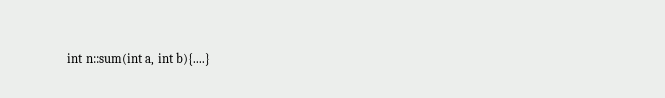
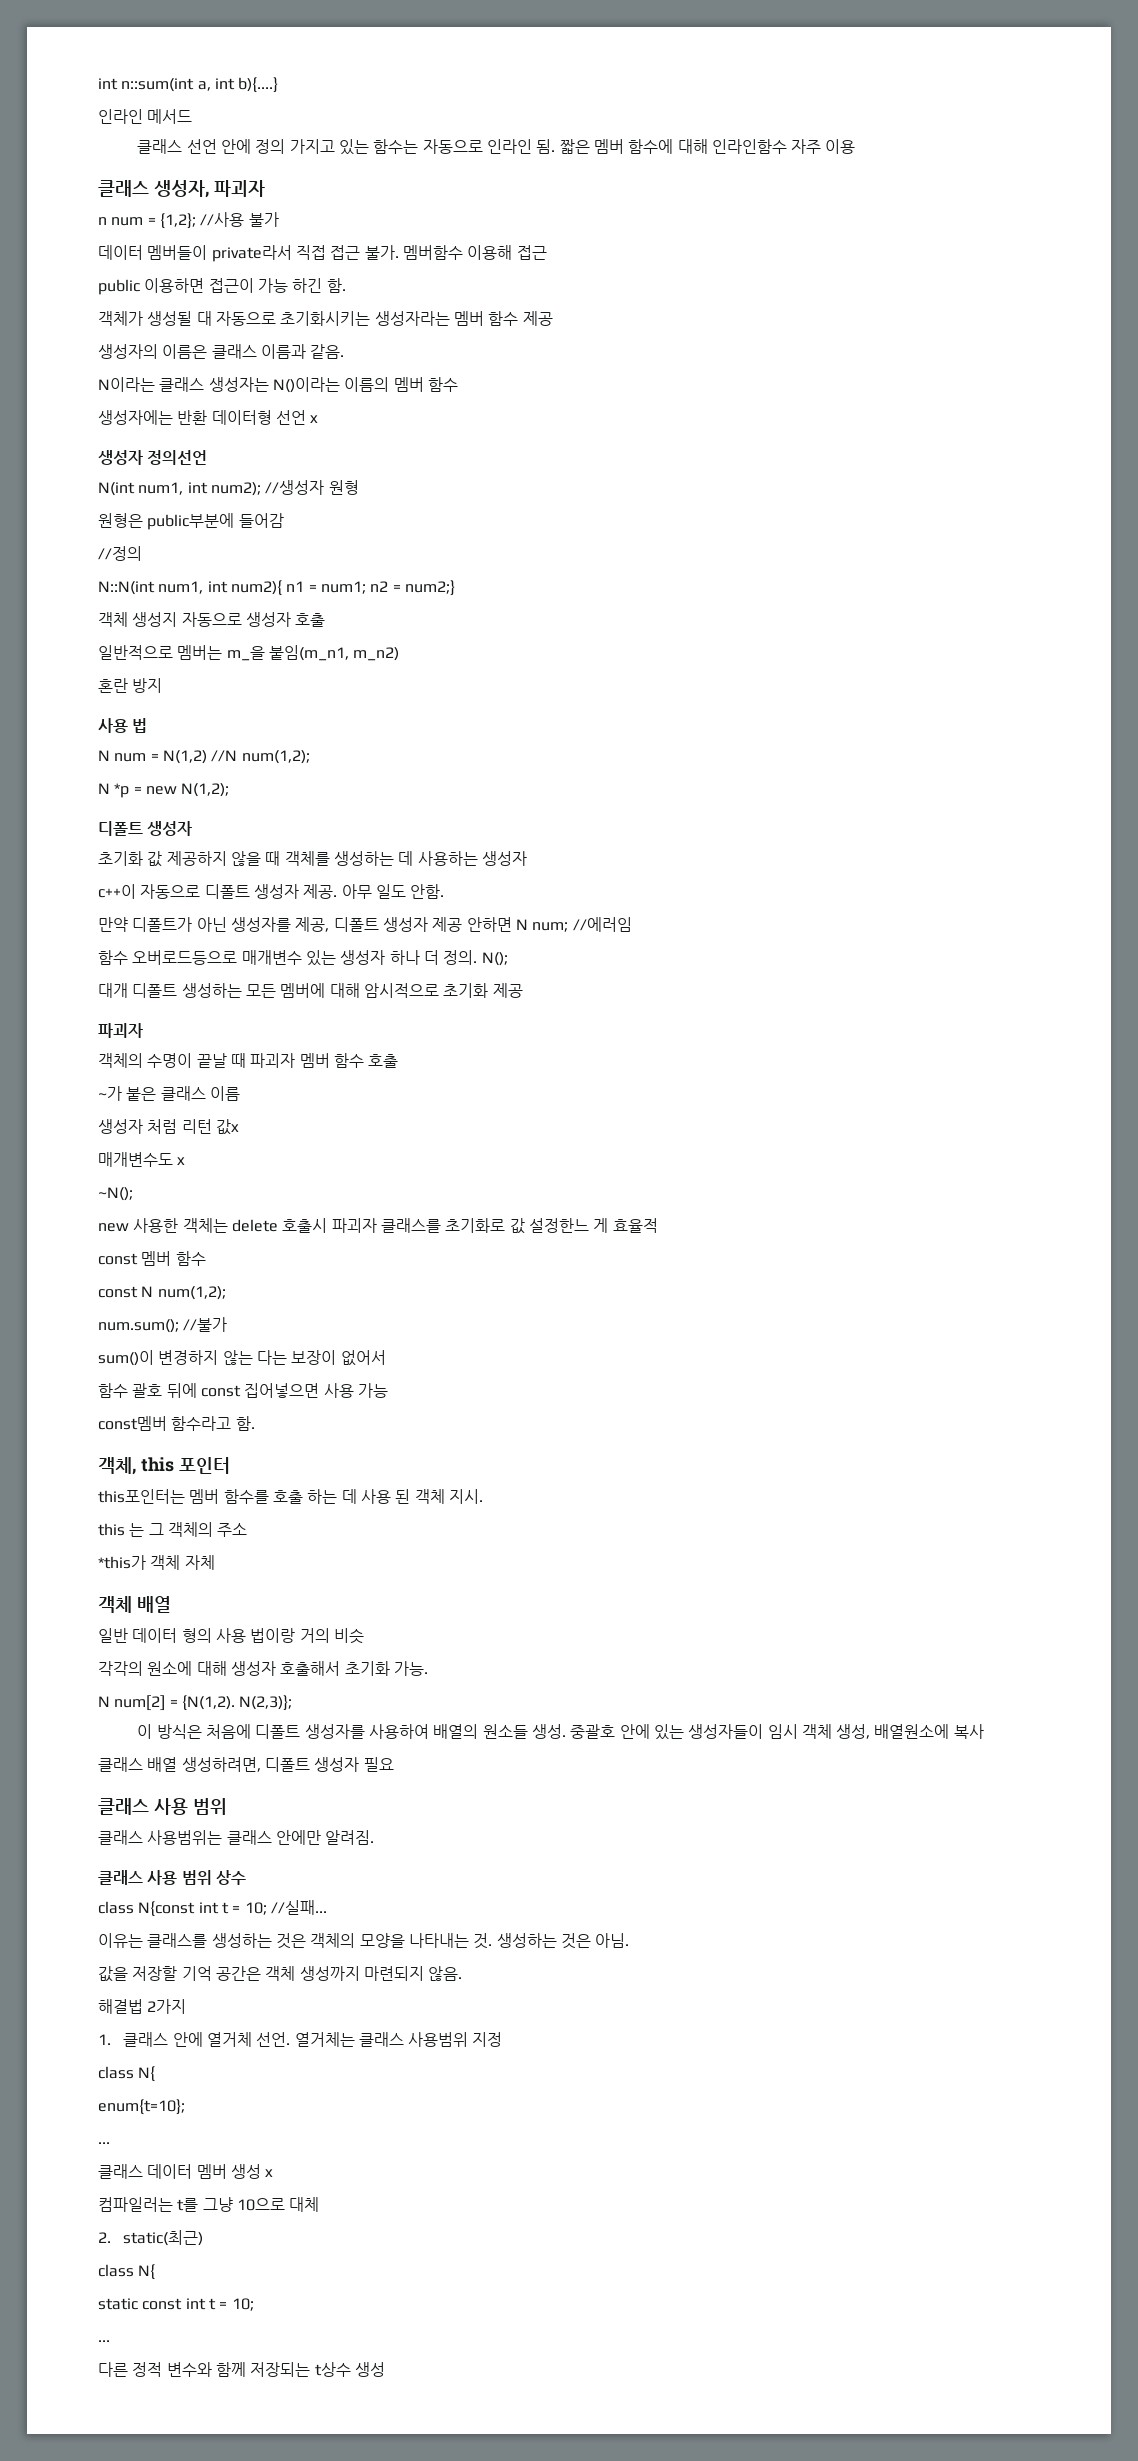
+ 인라인 메서드
+ 클래스 선언 안에 정의 가지고 있는 함수는 자동으로 인라인 됨. 짧은 멤버 함수에 대해 인라인함수 자주 이용
+ 클래스 생성자, 파괴자
+ n num = {1,2}; //사용 불가
+ 데이터 멤버들이 private라서 직접 접근 불가. 멤버함수 이용해 접근
+ public 이용하면 접근이 가능 하긴 함.
+ 객체가 생성될 대 자동으로 초기화시키는 생성자라는 멤버 함수 제공
+ 생성자의 이름은 클래스 이름과 같음.
+ N이라는 클래스 생성자는 N()이라는 이름의 멤버 함수
+ 생성자에는 반환 데이터형 선언 x
+ 생성자 정의선언
+ N(int num1, int num2); //생성자 원형
+ 원형은 public부분에 들어감
+ //정의
+ N::N(int num1, int num2){ n1 = num1; n2 = num2;}
+ 객체 생성지 자동으로 생성자 호출
+ 일반적으로 멤버는 m_을 붙임(m_n1, m_n2)
+ 혼란 방지
+ 사용 법
+ N num = N(1,2) //N num(1,2);
+ N *p = new N(1,2);
+ 디폴트 생성자
+ 초기화 값 제공하지 않을 때 객체를 생성하는 데 사용하는 생성자
+ c++이 자동으로 디폴트 생성자 제공. 아무 일도 안함.
+ 만약 디폴트가 아닌 생성자를 제공, 디폴트 생성자 제공 안하면 N num; //에러임
+ 함수 오버로드등으로 매개변수 있는 생성자 하나 더 정의. N();
+ 대개 디폴트 생성하는 모든 멤버에 대해 암시적으로 초기화 제공
+ 파괴자
+ 객체의 수명이 끝날 때 파괴자 멤버 함수 호출
+ ~가 붙은 클래스 이름
+ 생성자 처럼 리턴 값x
+ 매개변수도 x
+ ~N();
+ new 사용한 객체는 delete 호출시 파괴자 클래스를 초기화로 값 설정한느 게 효율적
+ const 멤버 함수
+ const N num(1,2);
+ num.sum(); //불가
+ sum()이 변경하지 않는 다는 보장이 없어서
+ 함수 괄호 뒤에 const 집어넣으면 사용 가능
+ const멤버 함수라고 함.
+ 객체, this 포인터
+ this포인터는 멤버 함수를 호출 하는 데 사용 된 객체 지시.
+ this 는 그 객체의 주소
+ *this가 객체 자체
+ 객체 배열
+ 일반 데이터 형의 사용 법이랑 거의 비슷
+ 각각의 원소에 대해 생성자 호출해서 초기화 가능.
+ N num[2] = {N(1,2). N(2,3)};
+ 이 방식은 처음에 디폴트 생성자를 사용하여 배열의 원소들 생성. 중괄호 안에 있는 생성자들이 임시 객체 생성, 배열원소에 복사
+ 클래스 배열 생성하려면, 디폴트 생성자 필요
+ 클래스 사용 범위
+ 클래스 사용범위는 클래스 안에만 알려짐.
+ 클래스 사용 범위 상수
+ class N{const int t = 10; //실패...
+ 이유는 클래스를 생성하는 것은 객체의 모양을 나타내는 것. 생성하는 것은 아님.
+ 값을 저장할 기억 공간은 객체 생성까지 마련되지 않음.
+ 해결법 2가지
+ 1. 클래스 안에 열거체 선언. 열거체는 클래스 사용범위 지정
+ class N{
+ enum{t=10};
+ ...
+ 클래스 데이터 멤버 생성 x
+ 컴파일러는 t를 그냥 10으로 대체
+ 2. static(최근)
+ class N{
+ static const int t = 10;
+ ...
+ 다른 정적 변수와 함께 저장되는 t상수 생성

